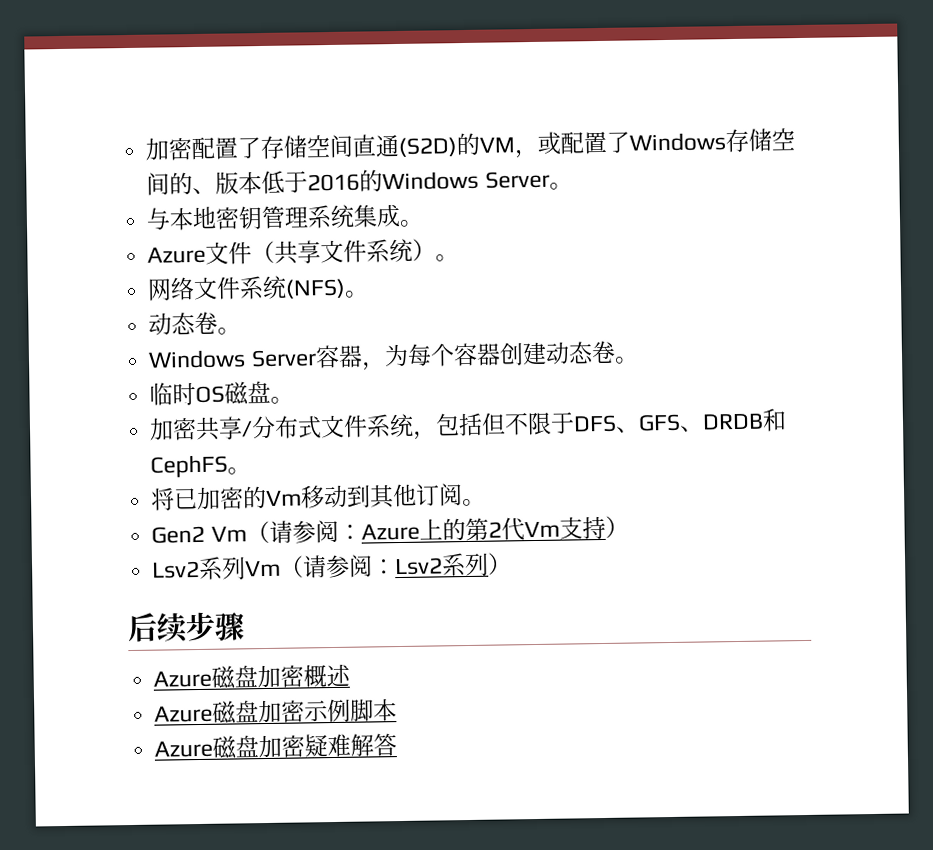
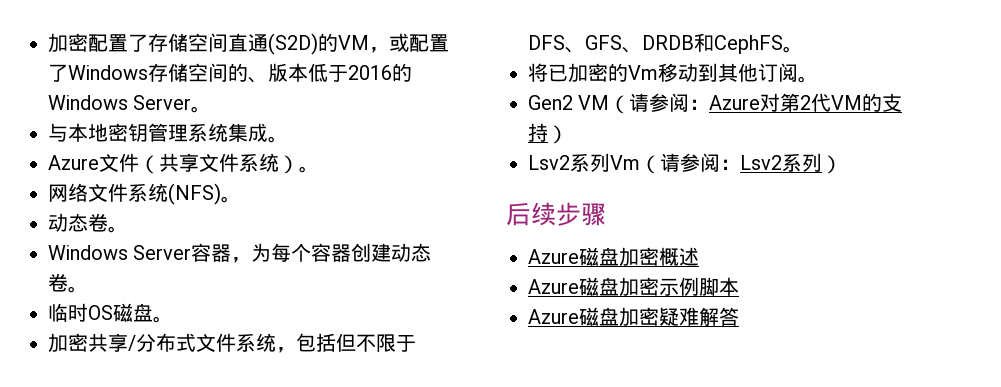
- Gen2 Vm（请参阅：Azure上的第2代Vm支持）
+ Gen2 VM（请参阅：Azure对第2代VM的支持）

